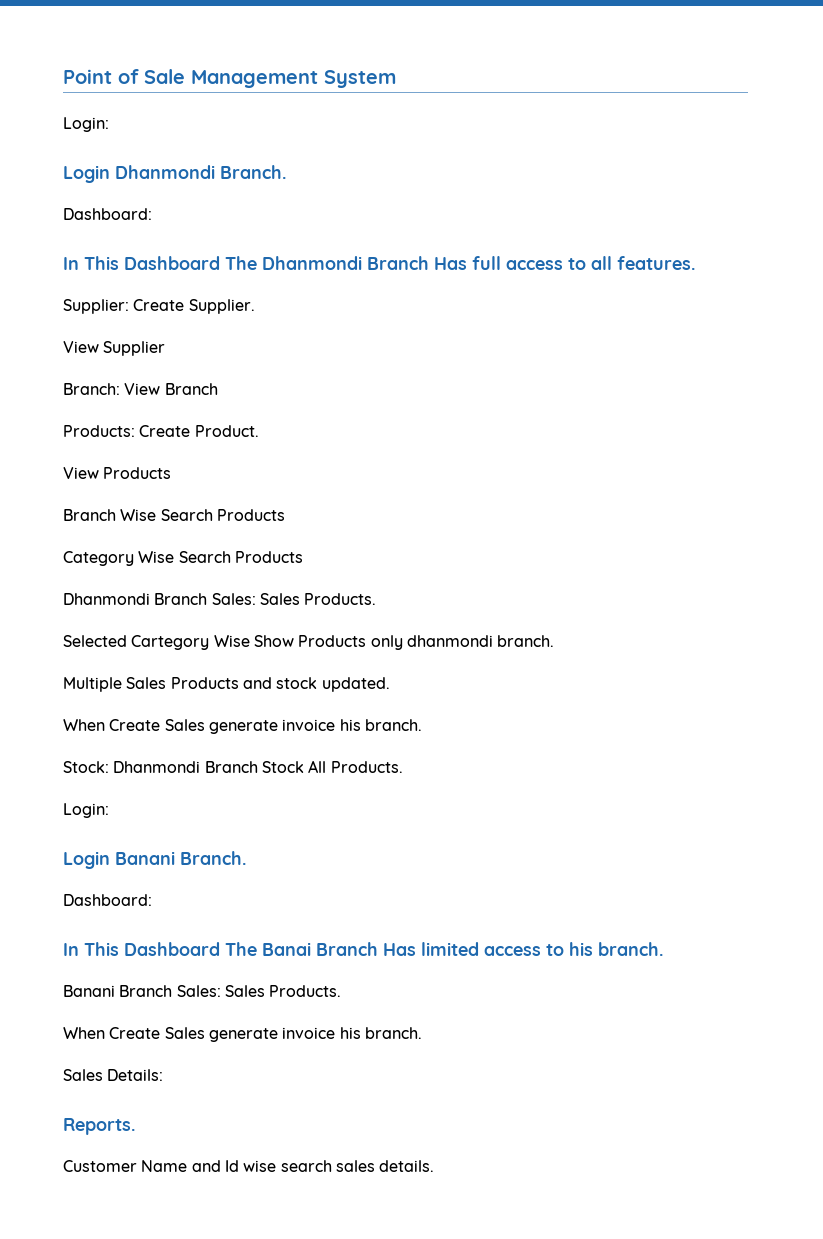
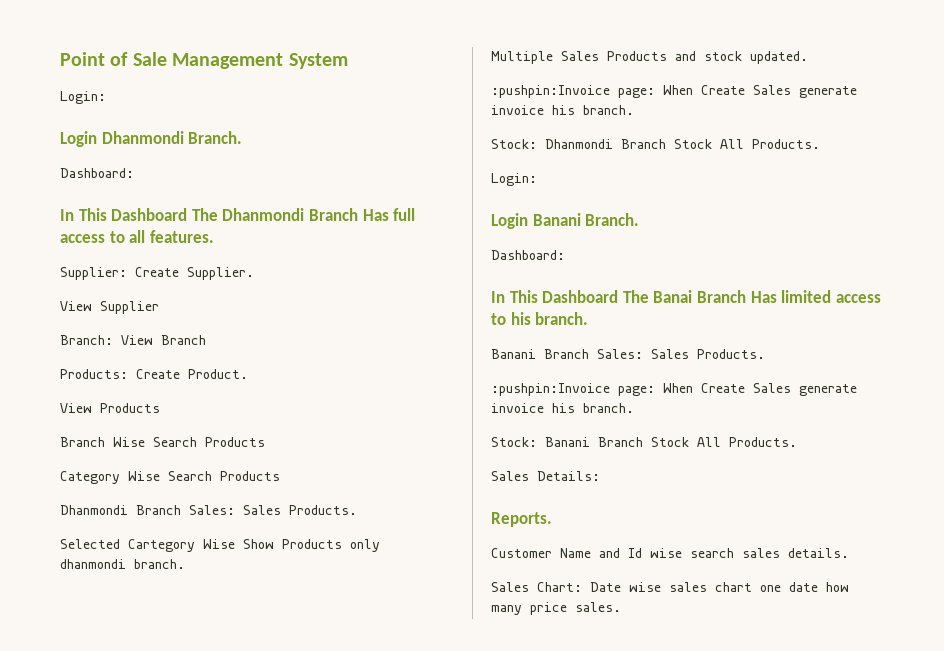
  Multiple Sales Products and stock updated.
- When Create Sales generate invoice his branch.
+ :pushpin:Invoice page: When Create Sales generate invoice his branch.
  Banani Branch Sales: Sales Products.
- When Create Sales generate invoice his branch.
+ :pushpin:Invoice page: When Create Sales generate invoice his branch.
+ Stock: Banani Branch Stock All Products.
+ Sales Chart: Date wise sales chart one date how many price sales.

